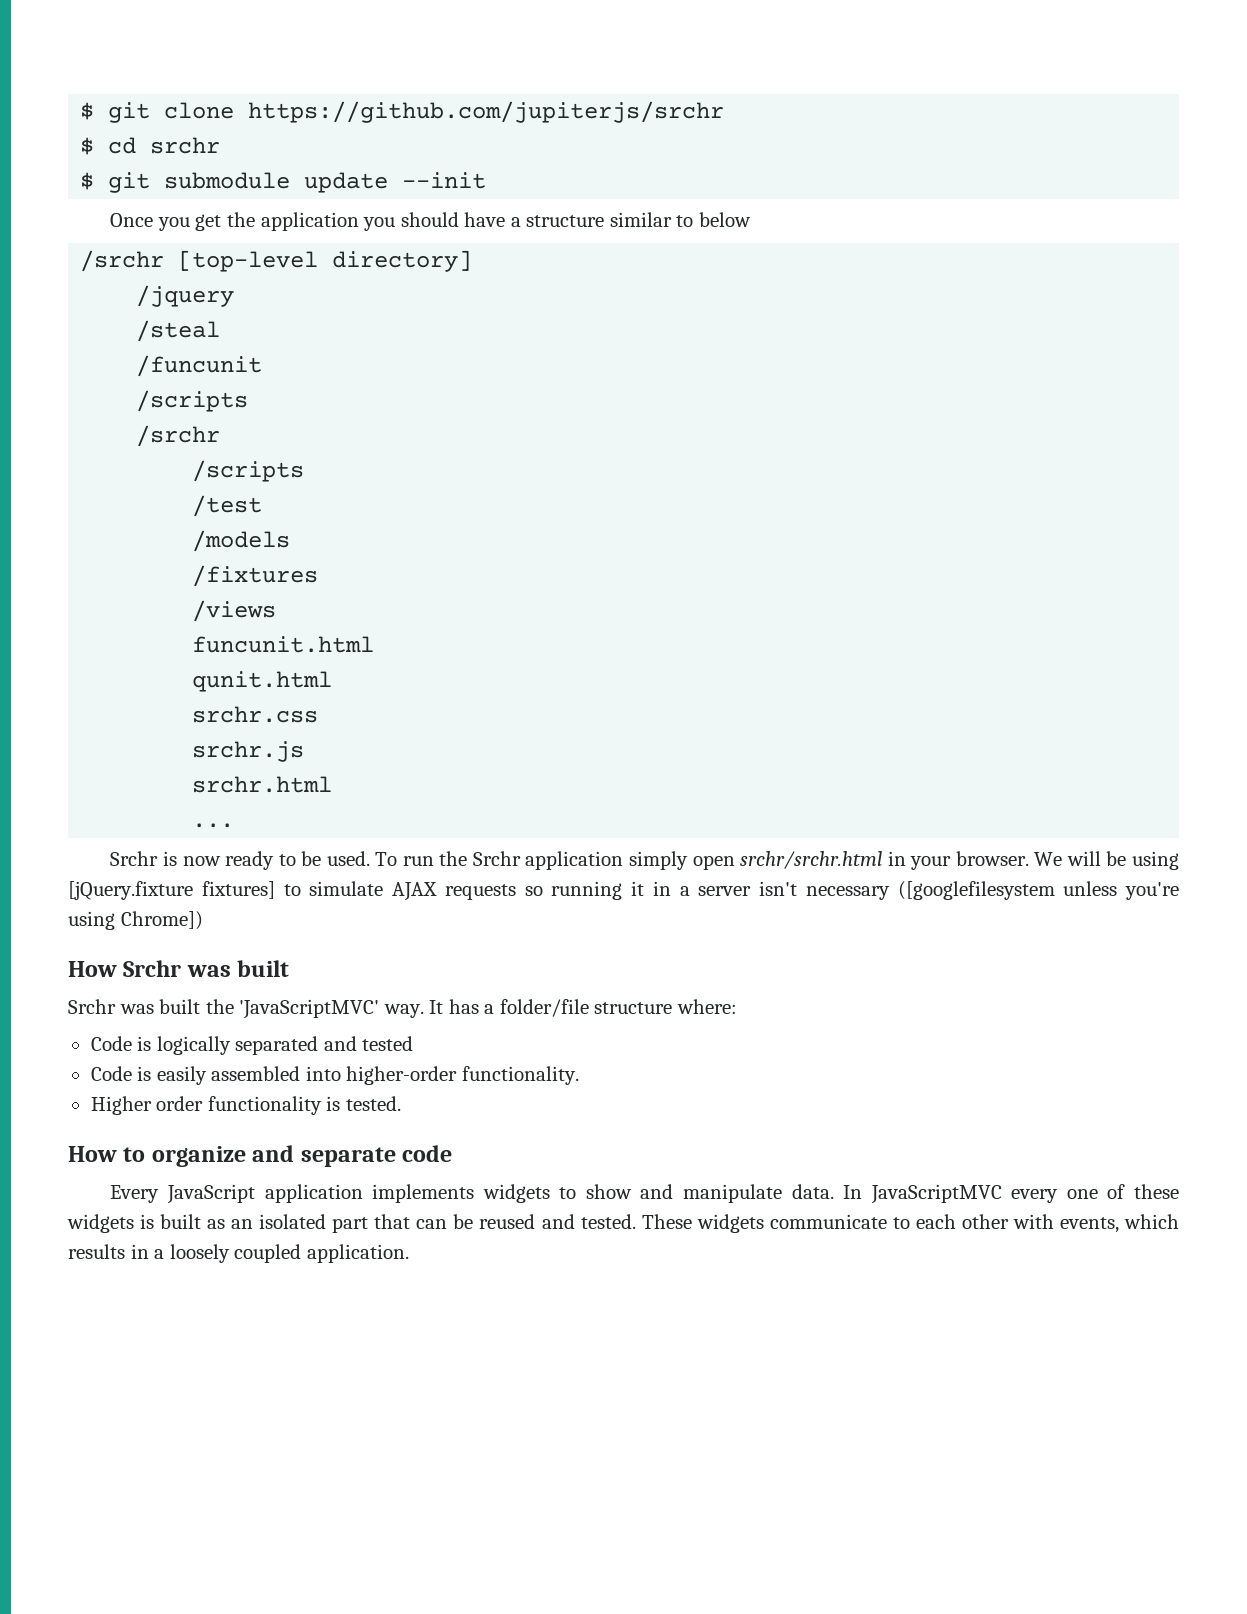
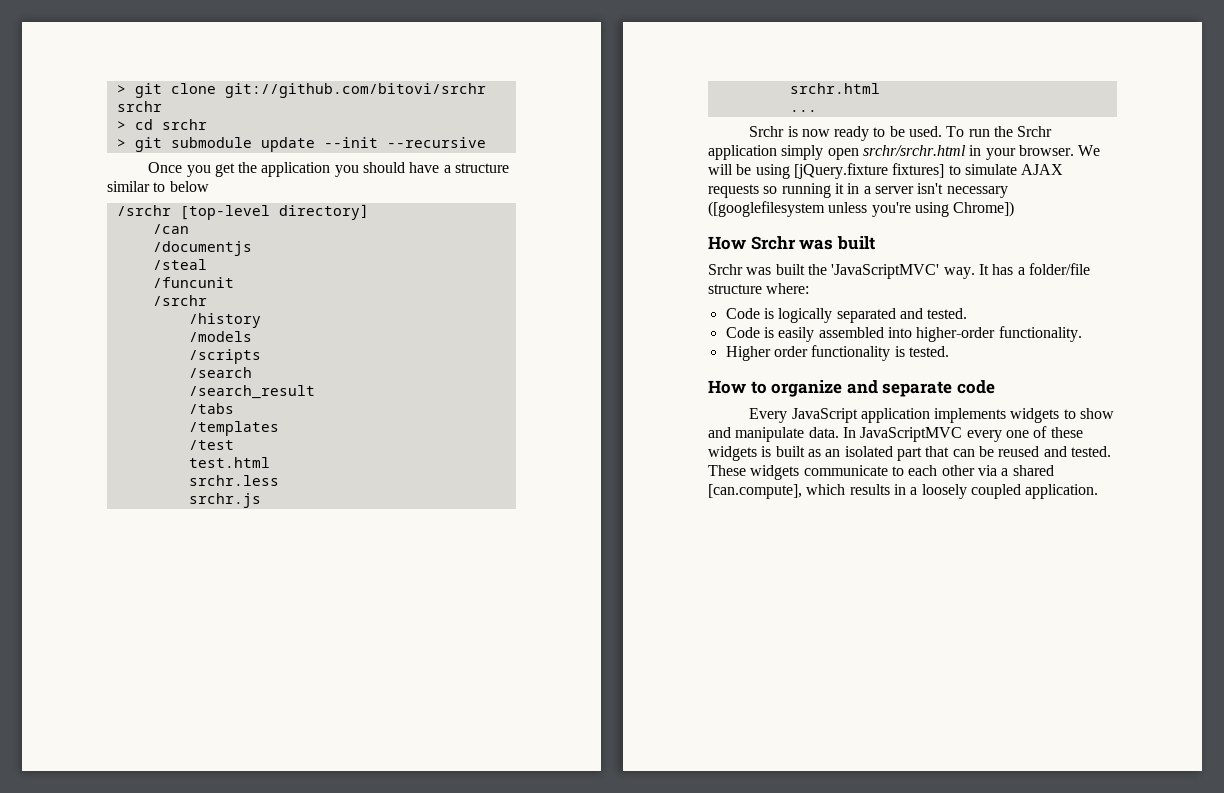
- $ git clone https://github.com/jupiterjs/srchr
- $ cd srchr
+ > git clone git://github.com/bitovi/srchr srchr
+ > cd srchr
- $ git submodule update --init
+ > git submodule update --init --recursive
- /jquery
+ /can
+ /documentjs
  /funcunit
+ /srchr
+ /history
+ /models
  /scripts
- /srchr
- /scripts
+ /search
+ /search_result
+ /tabs
+ /templates
  /test
- /models
- /fixtures
- /views
- funcunit.html
- qunit.html
- srchr.css
+ test.html
+ srchr.less
- Code is logically separated and tested
+ Code is logically separated and tested.
- These widgets communicate to each other with events, which results in a loosely coupled application.
+ These widgets communicate to each other via a shared [can.compute], which results in a loosely coupled application.

